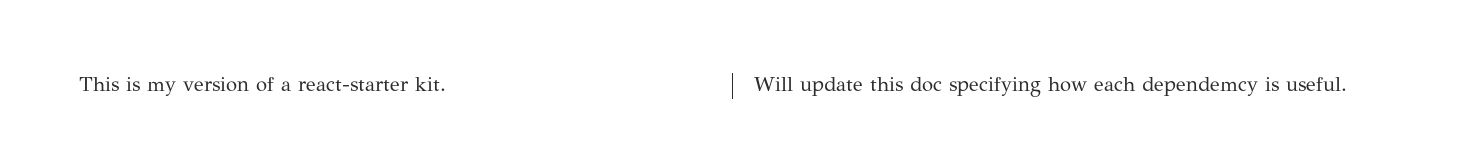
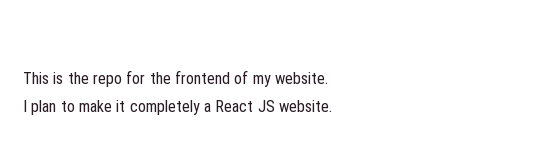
- This is my version of a react-starter kit.
- Will update this doc specifying how each dependemcy is useful.
+ This is the repo for the frontend of my website.
+ I plan to make it completely a React JS website.

